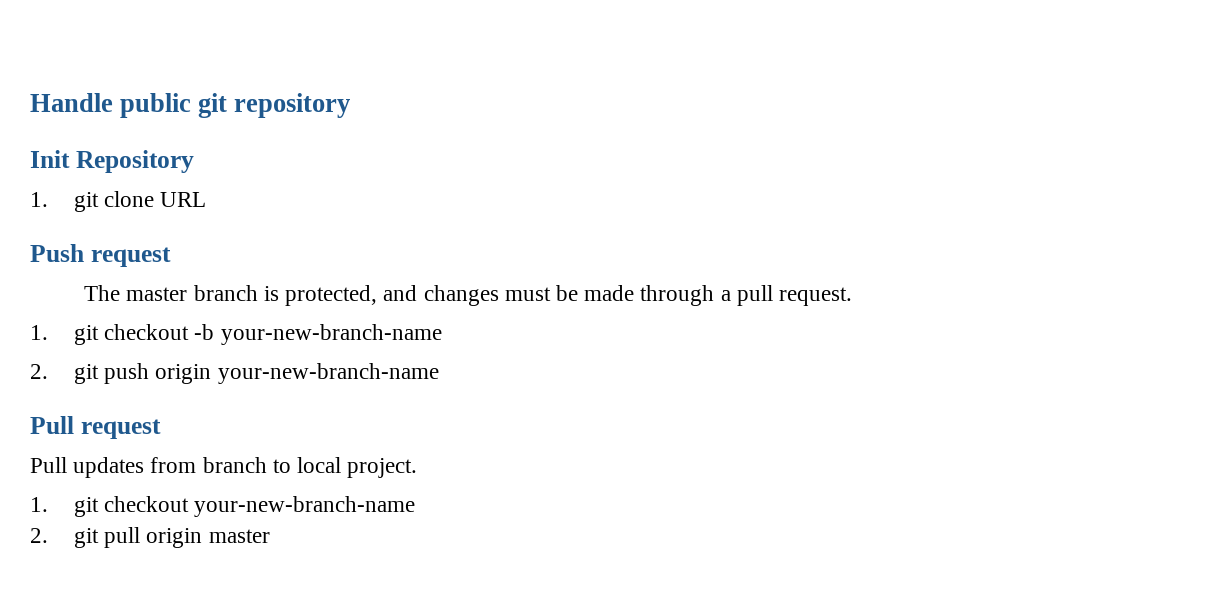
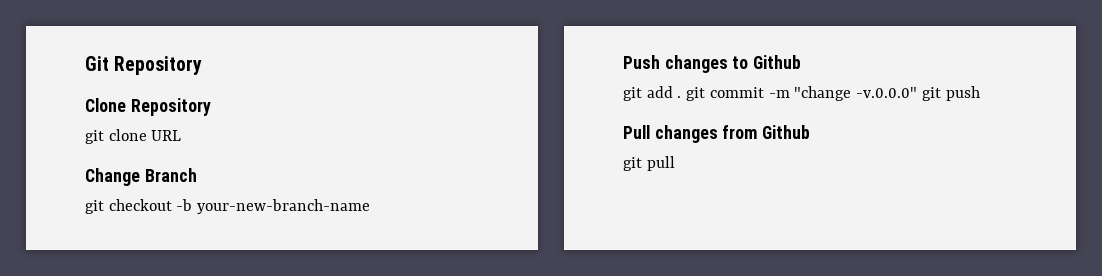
- Handle public git repository
- Init Repository
- 1. git clone URL
+ Git Repository
+ Clone Repository
+ git clone URL
- Push request
- The master branch is protected, and changes must be made through a pull request.
- 1. git checkout -b your-new-branch-name
- 2. git push origin your-new-branch-name
- Pull request
- Pull updates from branch to local project.
- 1. git checkout your-new-branch-name
- 2. git pull origin master
+ Change Branch
+ git checkout -b your-new-branch-name
+ Push changes to Github
+ git add . git commit -m "change -v.0.0.0" git push
+ Pull changes from Github
+ git pull

